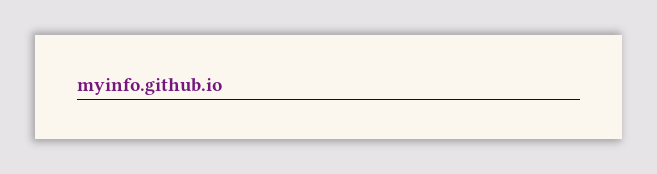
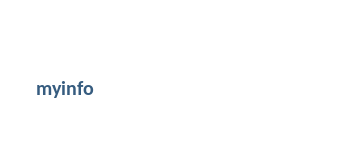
- myinfo.github.io
+ myinfo

